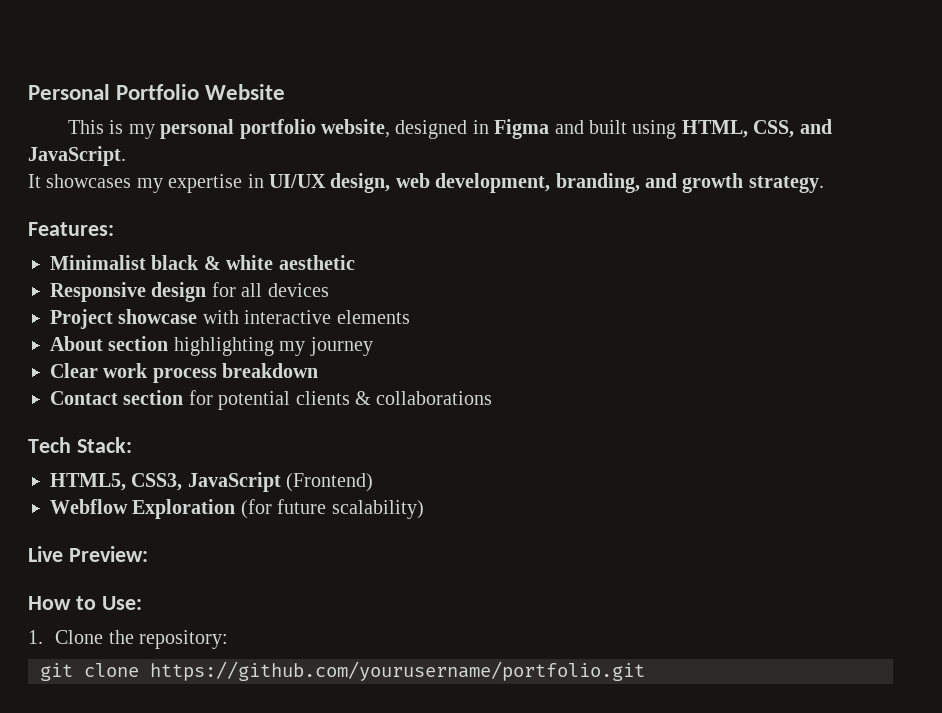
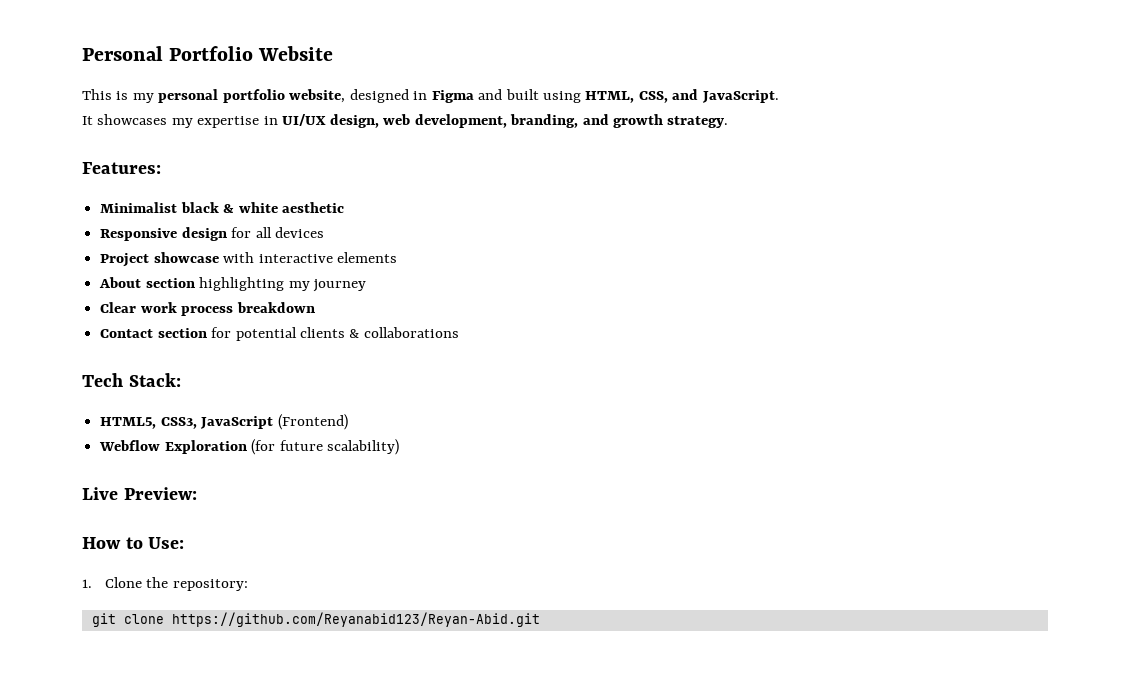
- git clone https://github.com/yourusername/portfolio.git
+ git clone https://github.com/Reyanabid123/Reyan-Abid.git

